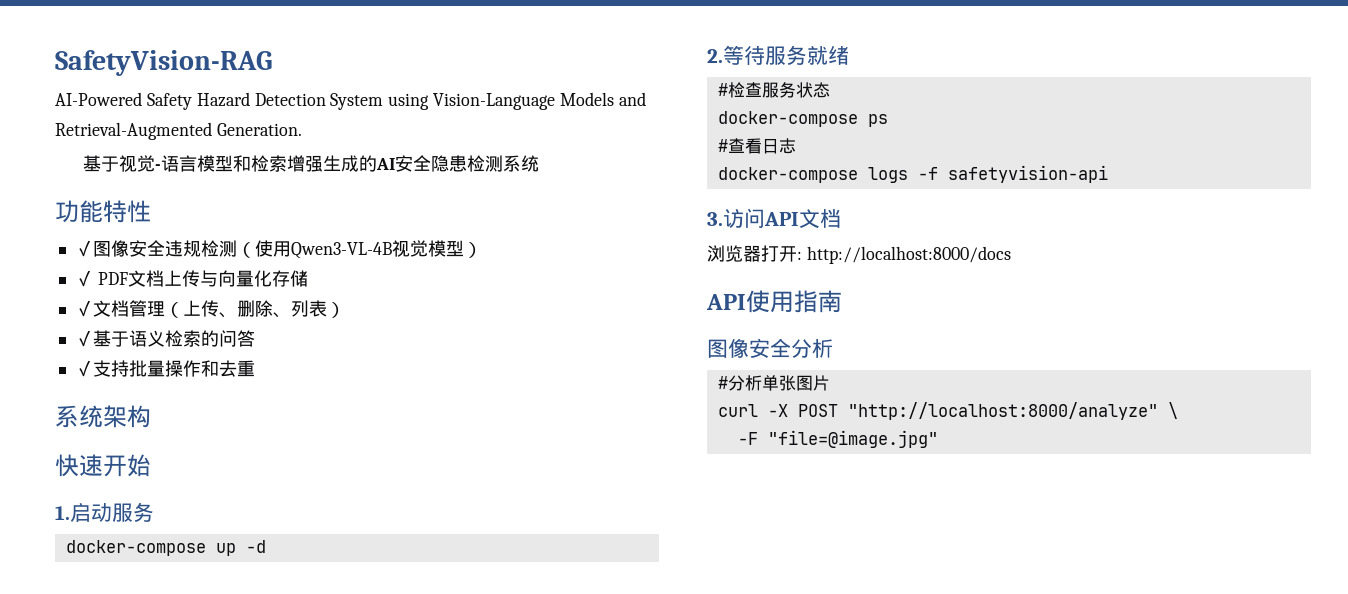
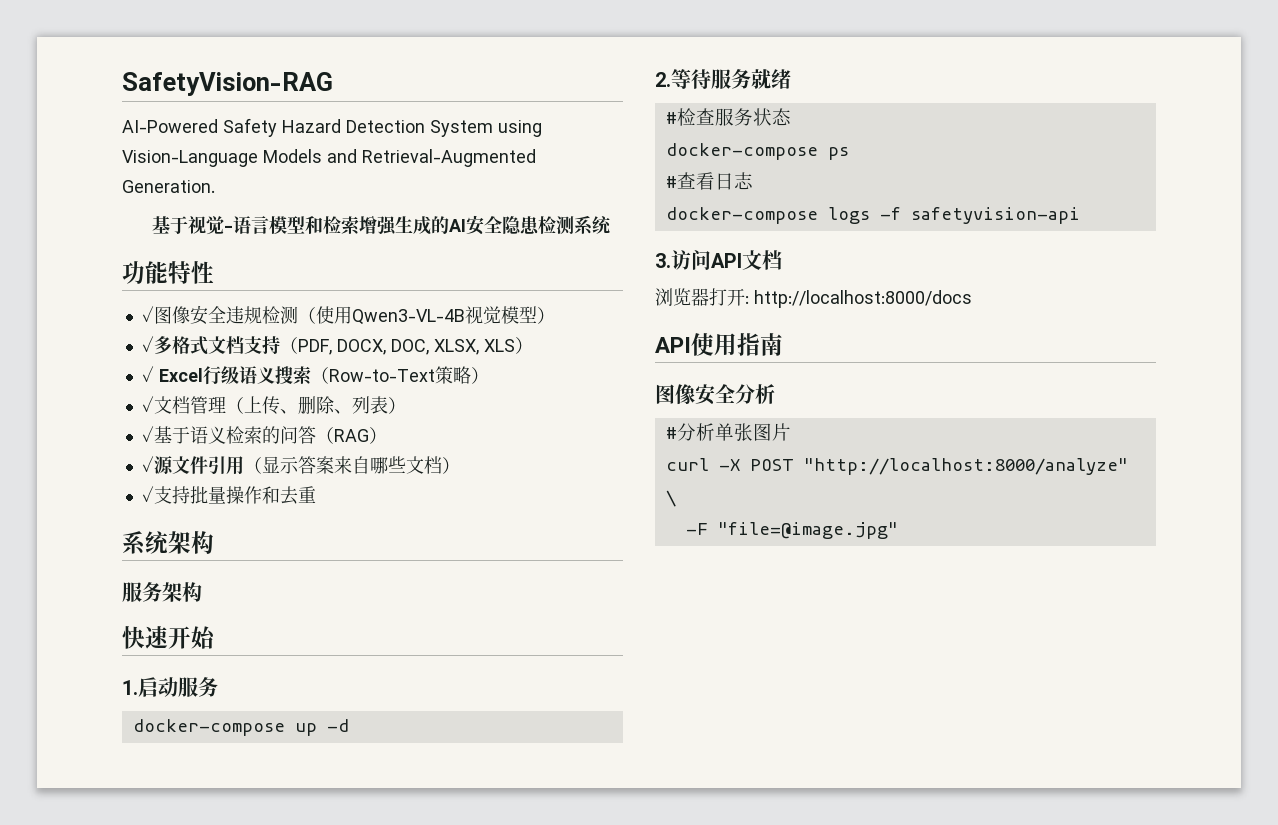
- ✓ PDF文档上传与向量化存储
+ ✓多格式文档支持（PDF, DOCX, DOC, XLSX, XLS）
+ ✓ Excel行级语义搜索（Row-to-Text策略）
- ✓基于语义检索的问答
+ ✓基于语义检索的问答（RAG）
+ ✓源文件引用（显示答案来自哪些文档）
+ 服务架构

